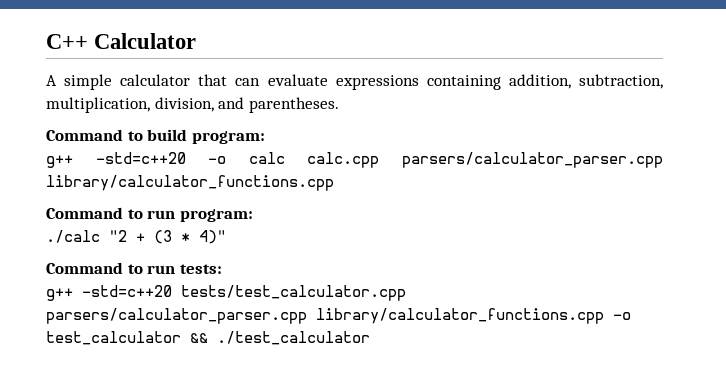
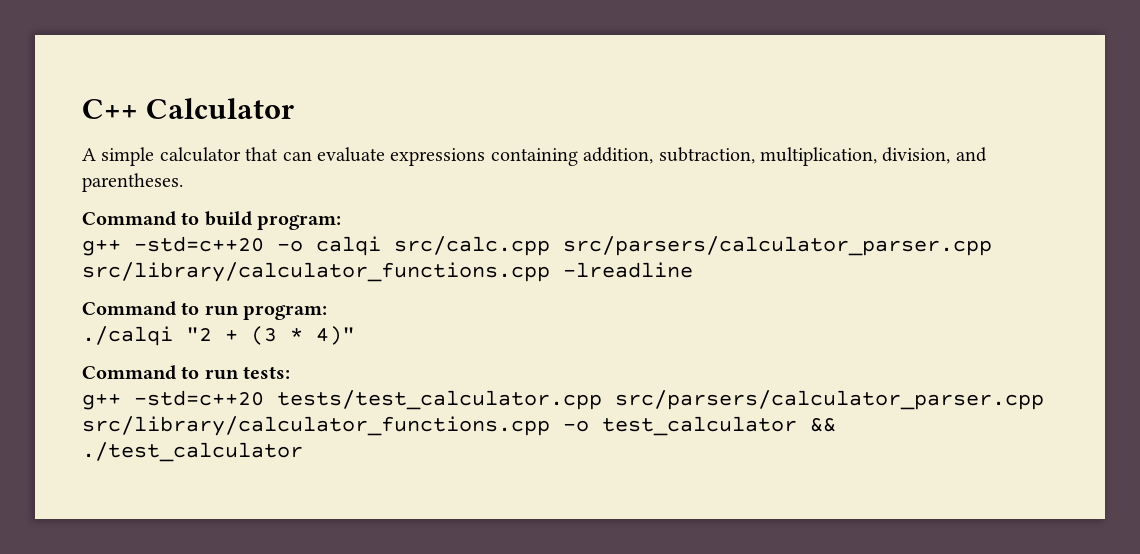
- g++ -std=c++20 -o calc calc.cpp parsers/calculator_parser.cpp library/calculator_functions.cpp
+ g++ -std=c++20 -o calqi src/calc.cpp src/parsers/calculator_parser.cpp src/library/calculator_functions.cpp -lreadline
- ./calc "2 + (3 * 4)"
+ ./calqi "2 + (3 * 4)"
- g++ -std=c++20 tests/test_calculator.cpp parsers/calculator_parser.cpp library/calculator_functions.cpp -o test_calculator && ./test_calculator
+ g++ -std=c++20 tests/test_calculator.cpp src/parsers/calculator_parser.cpp src/library/calculator_functions.cpp -o test_calculator && ./test_calculator

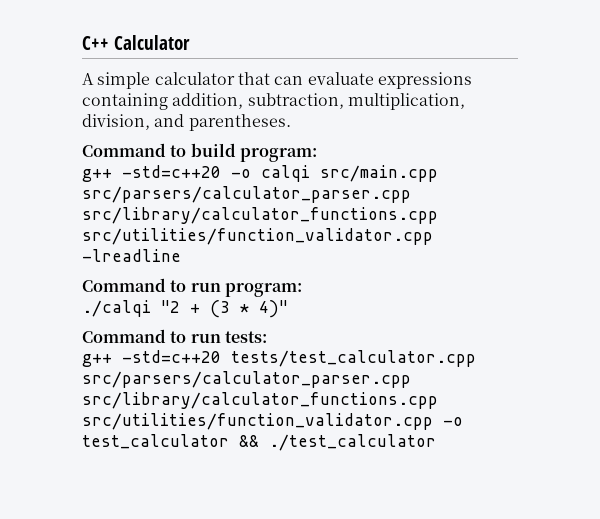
- g++ -std=c++20 -o calqi src/calc.cpp src/parsers/calculator_parser.cpp src/library/calculator_functions.cpp -lreadline
+ g++ -std=c++20 -o calqi src/main.cpp src/parsers/calculator_parser.cpp src/library/calculator_functions.cpp src/utilities/function_validator.cpp -lreadline
- g++ -std=c++20 tests/test_calculator.cpp src/parsers/calculator_parser.cpp src/library/calculator_functions.cpp -o test_calculator && ./test_calculator
+ g++ -std=c++20 tests/test_calculator.cpp src/parsers/calculator_parser.cpp src/library/calculator_functions.cpp src/utilities/function_validator.cpp -o test_calculator && ./test_calculator

